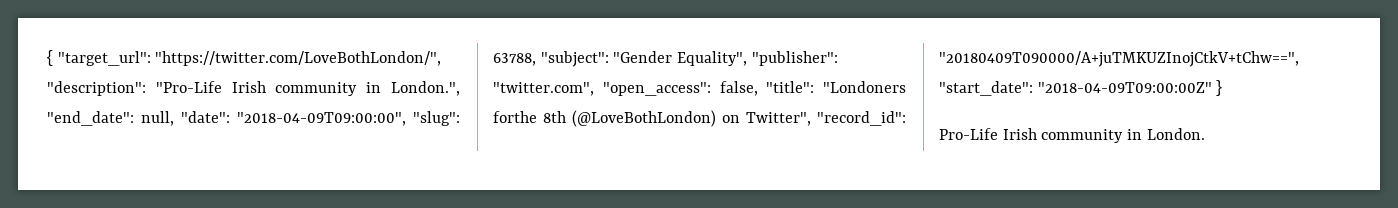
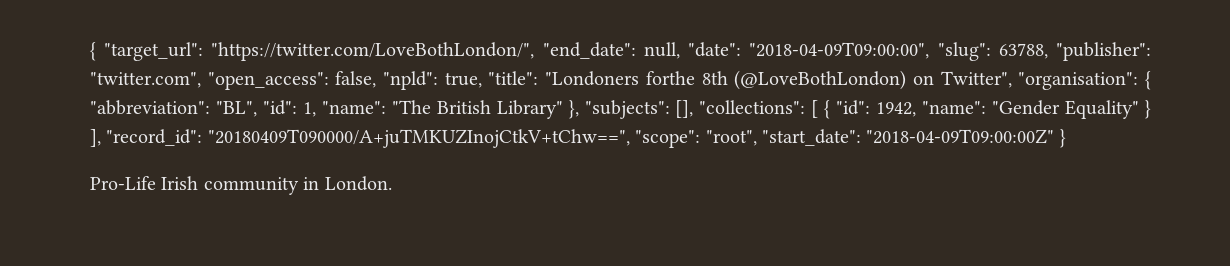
- { "target_url": "https://twitter.com/LoveBothLondon/", "description": "Pro-Life Irish community in London.", "end_date": null, "date": "2018-04-09T09:00:00", "slug": 63788, "subject": "Gender Equality", "publisher": "twitter.com", "open_access": false, "title": "Londoners forthe 8th (@LoveBothLondon) on Twitter", "record_id": "20180409T090000/A+juTMKUZInojCtkV+tChw==", "start_date": "2018-04-09T09:00:00Z" }
+ { "target_url": "https://twitter.com/LoveBothLondon/", "end_date": null, "date": "2018-04-09T09:00:00", "slug": 63788, "publisher": "twitter.com", "open_access": false, "npld": true, "title": "Londoners forthe 8th (@LoveBothLondon) on Twitter", "organisation": { "abbreviation": "BL", "id": 1, "name": "The British Library" }, "subjects": [], "collections": [ { "id": 1942, "name": "Gender Equality" } ], "record_id": "20180409T090000/A+juTMKUZInojCtkV+tChw==", "scope": "root", "start_date": "2018-04-09T09:00:00Z" }

